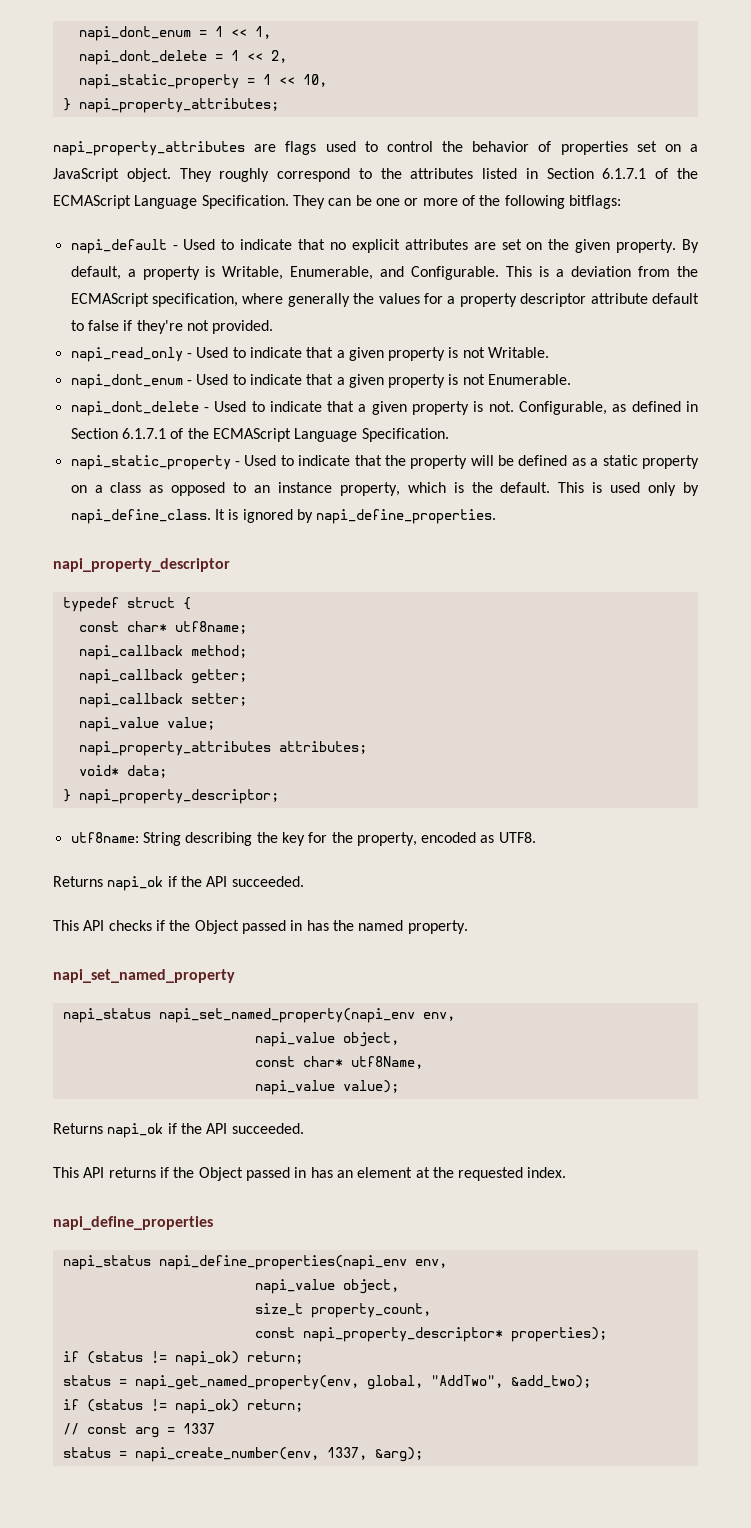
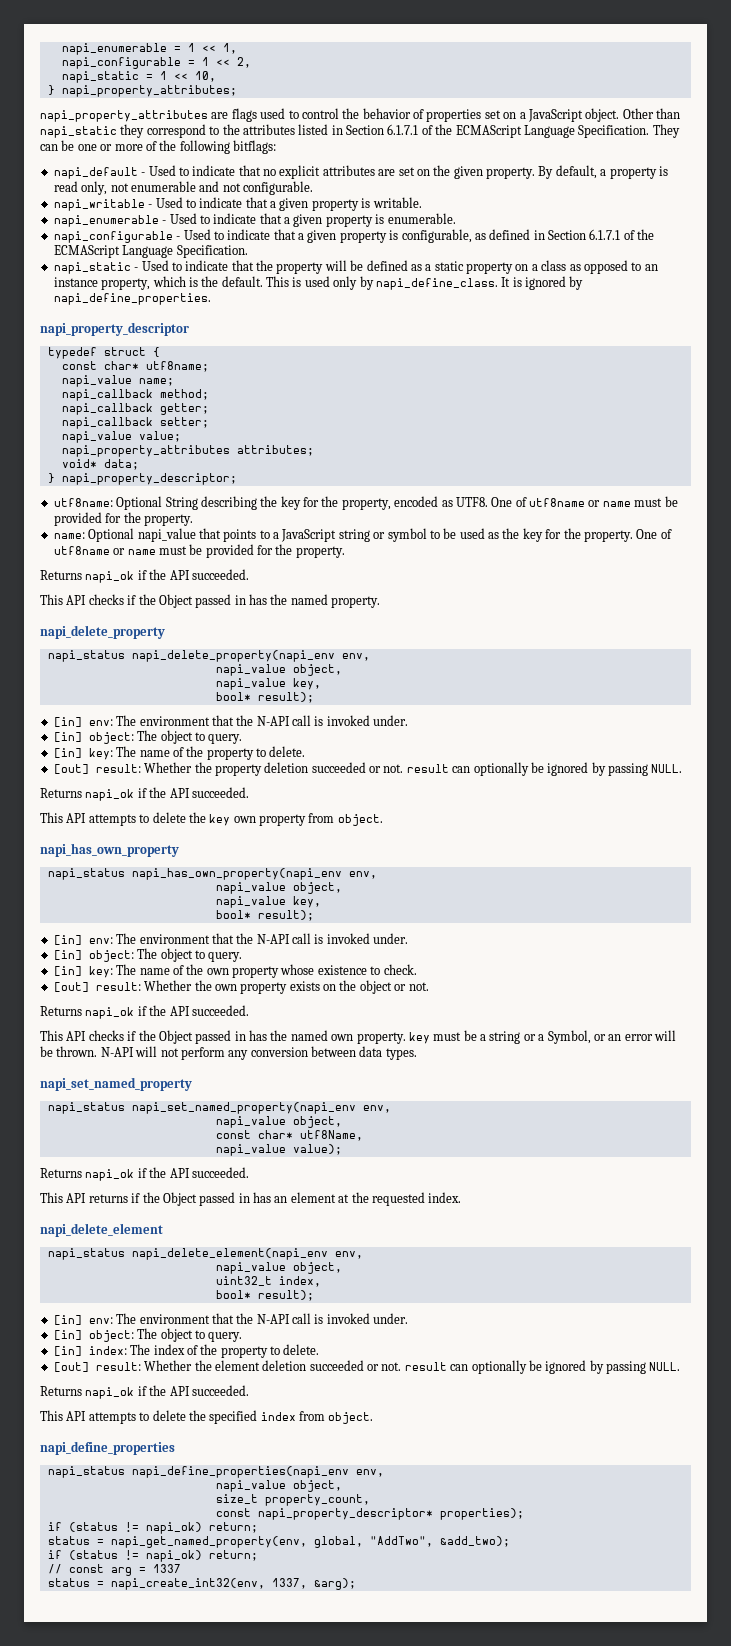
- napi_dont_enum = 1 << 1,
+ napi_enumerable = 1 << 1,
- napi_dont_delete = 1 << 2,
+ napi_configurable = 1 << 2,
- napi_static_property = 1 << 10,
+ napi_static = 1 << 10,
- They roughly correspond to the attributes listed in Section 6.1.7.1 of the ECMAScript Language Specification.
+ Other than napi_static they correspond to the attributes listed in Section 6.1.7.1 of the ECMAScript Language Specification.
- By default, a property is Writable, Enumerable, and Configurable. This is a deviation from the ECMAScript specification, where generally the values for a property descriptor attribute default to false if they're not provided.
- napi_read_only - Used to indicate that a given property is not Writable.
- napi_dont_enum - Used to indicate that a given property is not Enumerable.
- napi_dont_delete - Used to indicate that a given property is not. Configurable, as defined in Section 6.1.7.1 of the ECMAScript Language Specification.
+ By default, a property is read only, not enumerable and not configurable.
+ napi_writable - Used to indicate that a given property is writable.
+ napi_enumerable - Used to indicate that a given property is enumerable.
+ napi_configurable - Used to indicate that a given property is configurable, as defined in Section 6.1.7.1 of the ECMAScript Language Specification.
- napi_static_property - Used to indicate that the property will be defined as a static property on a class as opposed to an instance property, which is the default.
+ napi_static - Used to indicate that the property will be defined as a static property on a class as opposed to an instance property, which is the default.
+ napi_value name;
- utf8name: String describing the key for the property, encoded as UTF8.
+ utf8name: Optional String describing the key for the property, encoded as UTF8. One of utf8name or name must be provided for the property.
+ name: Optional napi_value that points to a JavaScript string or symbol to be used as the key for the property. One of utf8name or name must be provided for the property.
+ napi_delete_property
+ napi_status napi_delete_property(napi_env env,
+ napi_value object,
+ napi_value key,
+ bool* result);
+ [in] env: The environment that the N-API call is invoked under.
+ [in] object: The object to query.
+ [in] key: The name of the property to delete.
+ [out] result: Whether the property deletion succeeded or not. result can optionally be ignored by passing NULL.
+ Returns napi_ok if the API succeeded.
+ This API attempts to delete the key own property from object.
+ napi_has_own_property
+ napi_status napi_has_own_property(napi_env env,
+ napi_value object,
+ napi_value key,
+ bool* result);
+ [in] env: The environment that the N-API call is invoked under.
+ [in] object: The object to query.
+ [in] key: The name of the own property whose existence to check.
+ [out] result: Whether the own property exists on the object or not.
+ Returns napi_ok if the API succeeded.
+ This API checks if the Object passed in has the named own property. key must be a string or a Symbol, or an error will be thrown. N-API will not perform any conversion between data types.
+ napi_delete_element
+ napi_status napi_delete_element(napi_env env,
+ napi_value object,
+ uint32_t index,
+ bool* result);
+ [in] env: The environment that the N-API call is invoked under.
+ [in] object: The object to query.
+ [in] index: The index of the property to delete.
+ [out] result: Whether the element deletion succeeded or not. result can optionally be ignored by passing NULL.
+ Returns napi_ok if the API succeeded.
+ This API attempts to delete the specified index from object.
- status = napi_create_number(env, 1337, &arg);
+ status = napi_create_int32(env, 1337, &arg);

